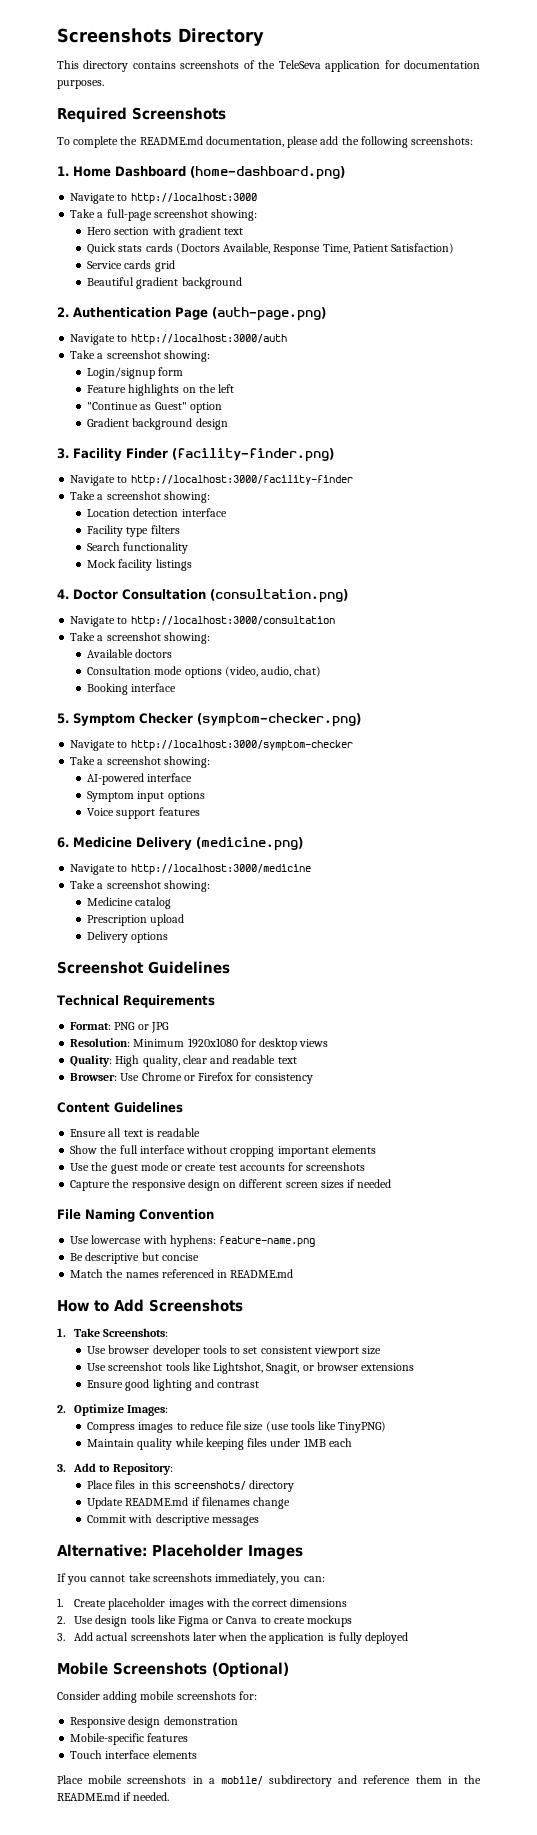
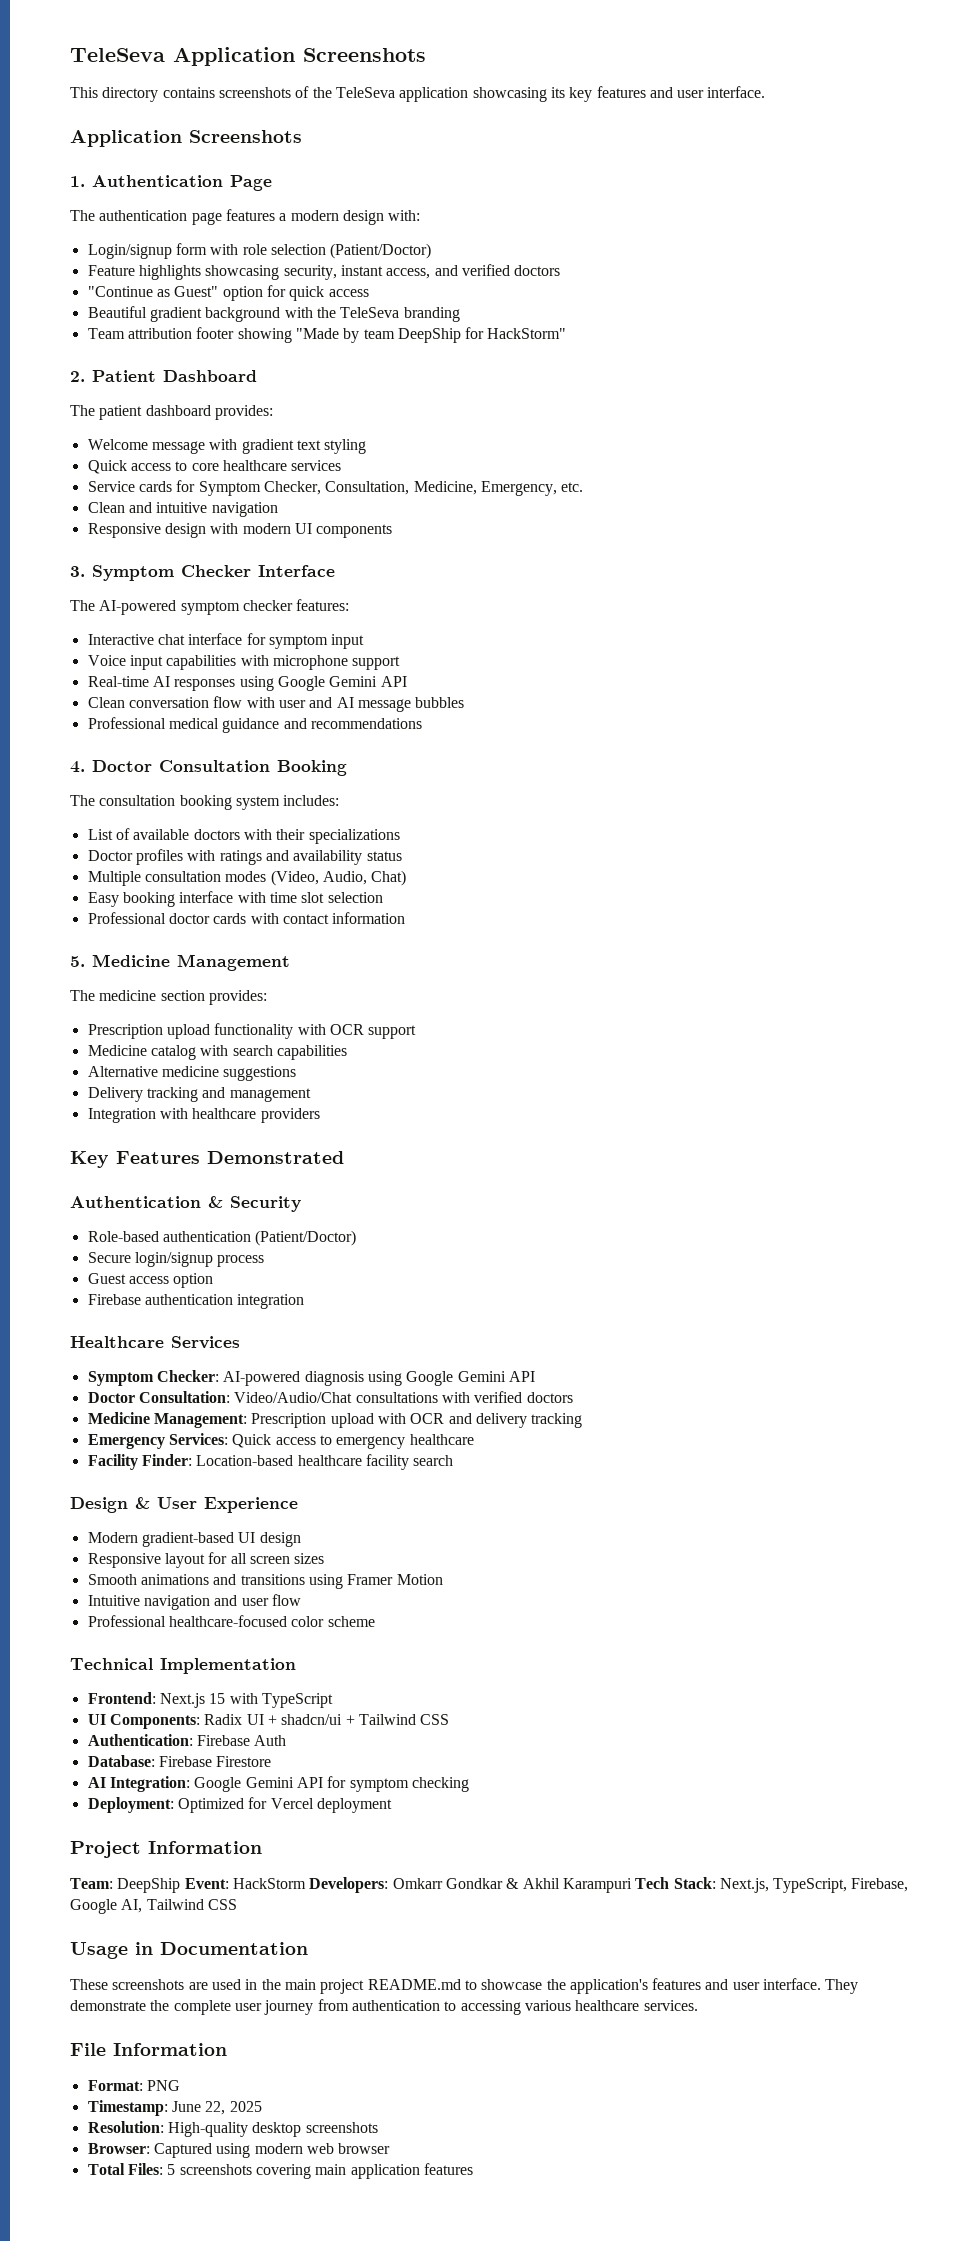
- Screenshots Directory
+ TeleSeva Application Screenshots
- This directory contains screenshots of the TeleSeva application for documentation purposes.
- Required Screenshots
- To complete the README.md documentation, please add the following screenshots:
- 1. Home Dashboard (home-dashboard.png)
- Navigate to http://localhost:3000
- Take a full-page screenshot showing:
- Hero section with gradient text
- Quick stats cards (Doctors Available, Response Time, Patient Satisfaction)
- Service cards grid
- Beautiful gradient background
- 2. Authentication Page (auth-page.png)
- Navigate to http://localhost:3000/auth
- Take a screenshot showing:
- Login/signup form
- Feature highlights on the left
- "Continue as Guest" option
- Gradient background design
- 3. Facility Finder (facility-finder.png)
- Navigate to http://localhost:3000/facility-finder
- Take a screenshot showing:
- Location detection interface
- Facility type filters
- Search functionality
- Mock facility listings
- 4. Doctor Consultation (consultation.png)
- Navigate to http://localhost:3000/consultation
- Take a screenshot showing:
- Available doctors
- Consultation mode options (video, audio, chat)
- Booking interface
- 5. Symptom Checker (symptom-checker.png)
- Navigate to http://localhost:3000/symptom-checker
- Take a screenshot showing:
- AI-powered interface
- Symptom input options
- Voice support features
- 6. Medicine Delivery (medicine.png)
- Navigate to http://localhost:3000/medicine
- Take a screenshot showing:
- Medicine catalog
- Prescription upload
- Delivery options
- Screenshot Guidelines
- Technical Requirements
- Format: PNG or JPG
- Resolution: Minimum 1920x1080 for desktop views
- Quality: High quality, clear and readable text
- Browser: Use Chrome or Firefox for consistency
- Content Guidelines
- Ensure all text is readable
- Show the full interface without cropping important elements
- Use the guest mode or create test accounts for screenshots
- Capture the responsive design on different screen sizes if needed
- File Naming Convention
- Use lowercase with hyphens: feature-name.png
- Be descriptive but concise
- Match the names referenced in README.md
- How to Add Screenshots
- 1. Take Screenshots:
- Use browser developer tools to set consistent viewport size
- Use screenshot tools like Lightshot, Snagit, or browser extensions
- Ensure good lighting and contrast
- 2. Optimize Images:
- Compress images to reduce file size (use tools like TinyPNG)
- Maintain quality while keeping files under 1MB each
- 3. Add to Repository:
- Place files in this screenshots/ directory
- Update README.md if filenames change
- Commit with descriptive messages
- Alternative: Placeholder Images
- If you cannot take screenshots immediately, you can:
- 1. Create placeholder images with the correct dimensions
- 2. Use design tools like Figma or Canva to create mockups
- 3. Add actual screenshots later when the application is fully deployed
- Mobile Screenshots (Optional)
- Consider adding mobile screenshots for:
- Responsive design demonstration
- Mobile-specific features
- Touch interface elements
- Place mobile screenshots in a mobile/ subdirectory and reference them in the README.md if needed.
+ This directory contains screenshots of the TeleSeva application showcasing its key features and user interface.
+ Application Screenshots
+ 1. Authentication Page
+ The authentication page features a modern design with:
+ Login/signup form with role selection (Patient/Doctor)
+ Feature highlights showcasing security, instant access, and verified doctors
+ "Continue as Guest" option for quick access
+ Beautiful gradient background with the TeleSeva branding
+ Team attribution footer showing "Made by team DeepShip for HackStorm"
+ 2. Patient Dashboard
+ The patient dashboard provides:
+ Welcome message with gradient text styling
+ Quick access to core healthcare services
+ Service cards for Symptom Checker, Consultation, Medicine, Emergency, etc.
+ Clean and intuitive navigation
+ Responsive design with modern UI components
+ 3. Symptom Checker Interface
+ The AI-powered symptom checker features:
+ Interactive chat interface for symptom input
+ Voice input capabilities with microphone support
+ Real-time AI responses using Google Gemini API
+ Clean conversation flow with user and AI message bubbles
+ Professional medical guidance and recommendations
+ 4. Doctor Consultation Booking
+ The consultation booking system includes:
+ List of available doctors with their specializations
+ Doctor profiles with ratings and availability status
+ Multiple consultation modes (Video, Audio, Chat)
+ Easy booking interface with time slot selection
+ Professional doctor cards with contact information
+ 5. Medicine Management
+ The medicine section provides:
+ Prescription upload functionality with OCR support
+ Medicine catalog with search capabilities
+ Alternative medicine suggestions
+ Delivery tracking and management
+ Integration with healthcare providers
+ Key Features Demonstrated
+ Authentication & Security
+ Role-based authentication (Patient/Doctor)
+ Secure login/signup process
+ Guest access option
+ Firebase authentication integration
+ Healthcare Services
+ Symptom Checker: AI-powered diagnosis using Google Gemini API
+ Doctor Consultation: Video/Audio/Chat consultations with verified doctors
+ Medicine Management: Prescription upload with OCR and delivery tracking
+ Emergency Services: Quick access to emergency healthcare
+ Facility Finder: Location-based healthcare facility search
+ Design & User Experience
+ Modern gradient-based UI design
+ Responsive layout for all screen sizes
+ Smooth animations and transitions using Framer Motion
+ Intuitive navigation and user flow
+ Professional healthcare-focused color scheme
+ Technical Implementation
+ Frontend: Next.js 15 with TypeScript
+ UI Components: Radix UI + shadcn/ui + Tailwind CSS
+ Authentication: Firebase Auth
+ Database: Firebase Firestore
+ AI Integration: Google Gemini API for symptom checking
+ Deployment: Optimized for Vercel deployment
+ Project Information
+ Team: DeepShip Event: HackStorm Developers: Omkarr Gondkar & Akhil Karampuri Tech Stack: Next.js, TypeScript, Firebase, Google AI, Tailwind CSS
+ Usage in Documentation
+ These screenshots are used in the main project README.md to showcase the application's features and user interface. They demonstrate the complete user journey from authentication to accessing various healthcare services.
+ File Information
+ Format: PNG
+ Timestamp: June 22, 2025
+ Resolution: High-quality desktop screenshots
+ Browser: Captured using modern web browser
+ Total Files: 5 screenshots covering main application features

